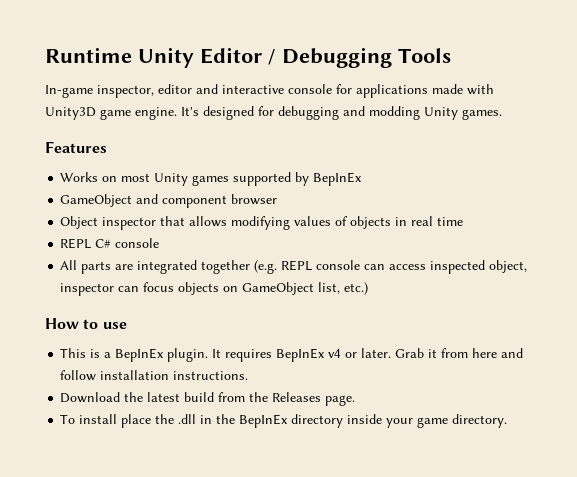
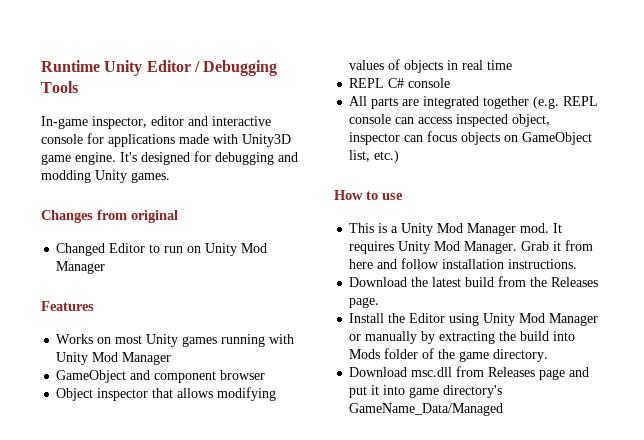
+ Changes from original
+ Changed Editor to run on Unity Mod Manager
- Works on most Unity games supported by BepInEx
+ Works on most Unity games running with Unity Mod Manager
- This is a BepInEx plugin. It requires BepInEx v4 or later.
+ This is a Unity Mod Manager mod. It requires Unity Mod Manager.
- To install place the .dll in the BepInEx directory inside your game directory.
+ Install the Editor using Unity Mod Manager or manually by extracting the build into Mods folder of the game directory.
+ Download msc.dll from Releases page and put it into game directory's GameName_Data/Managed

